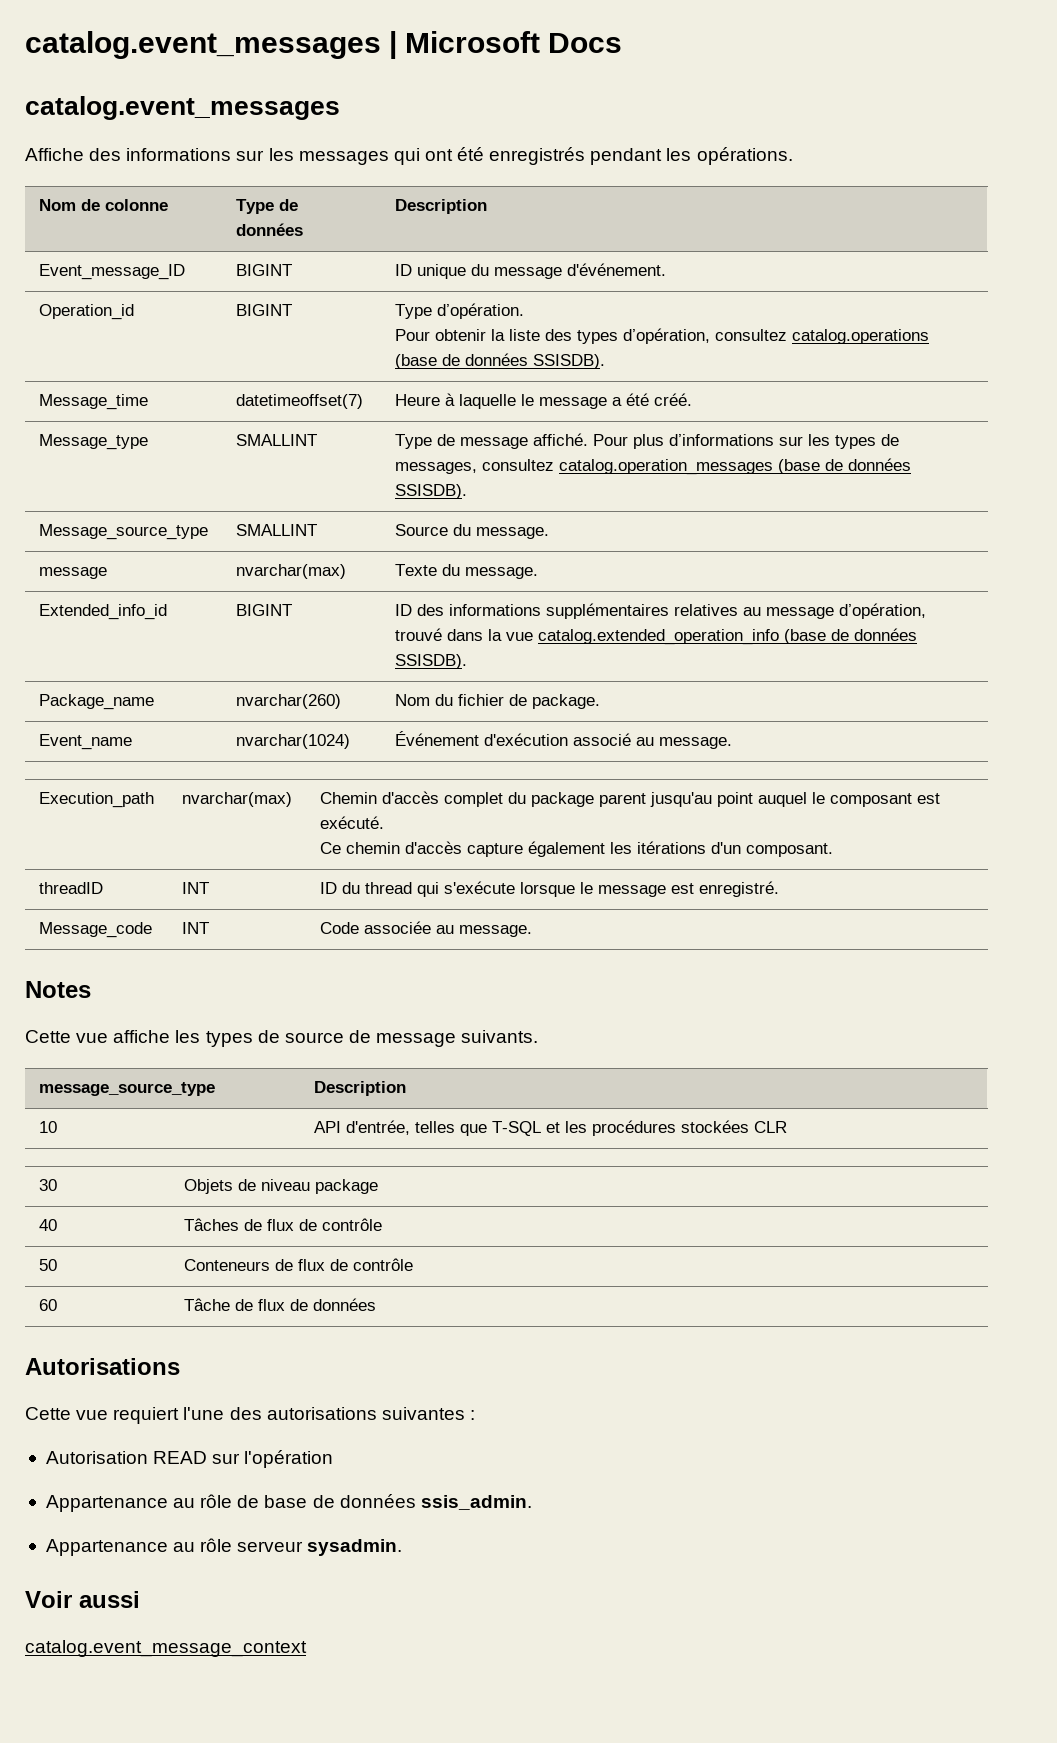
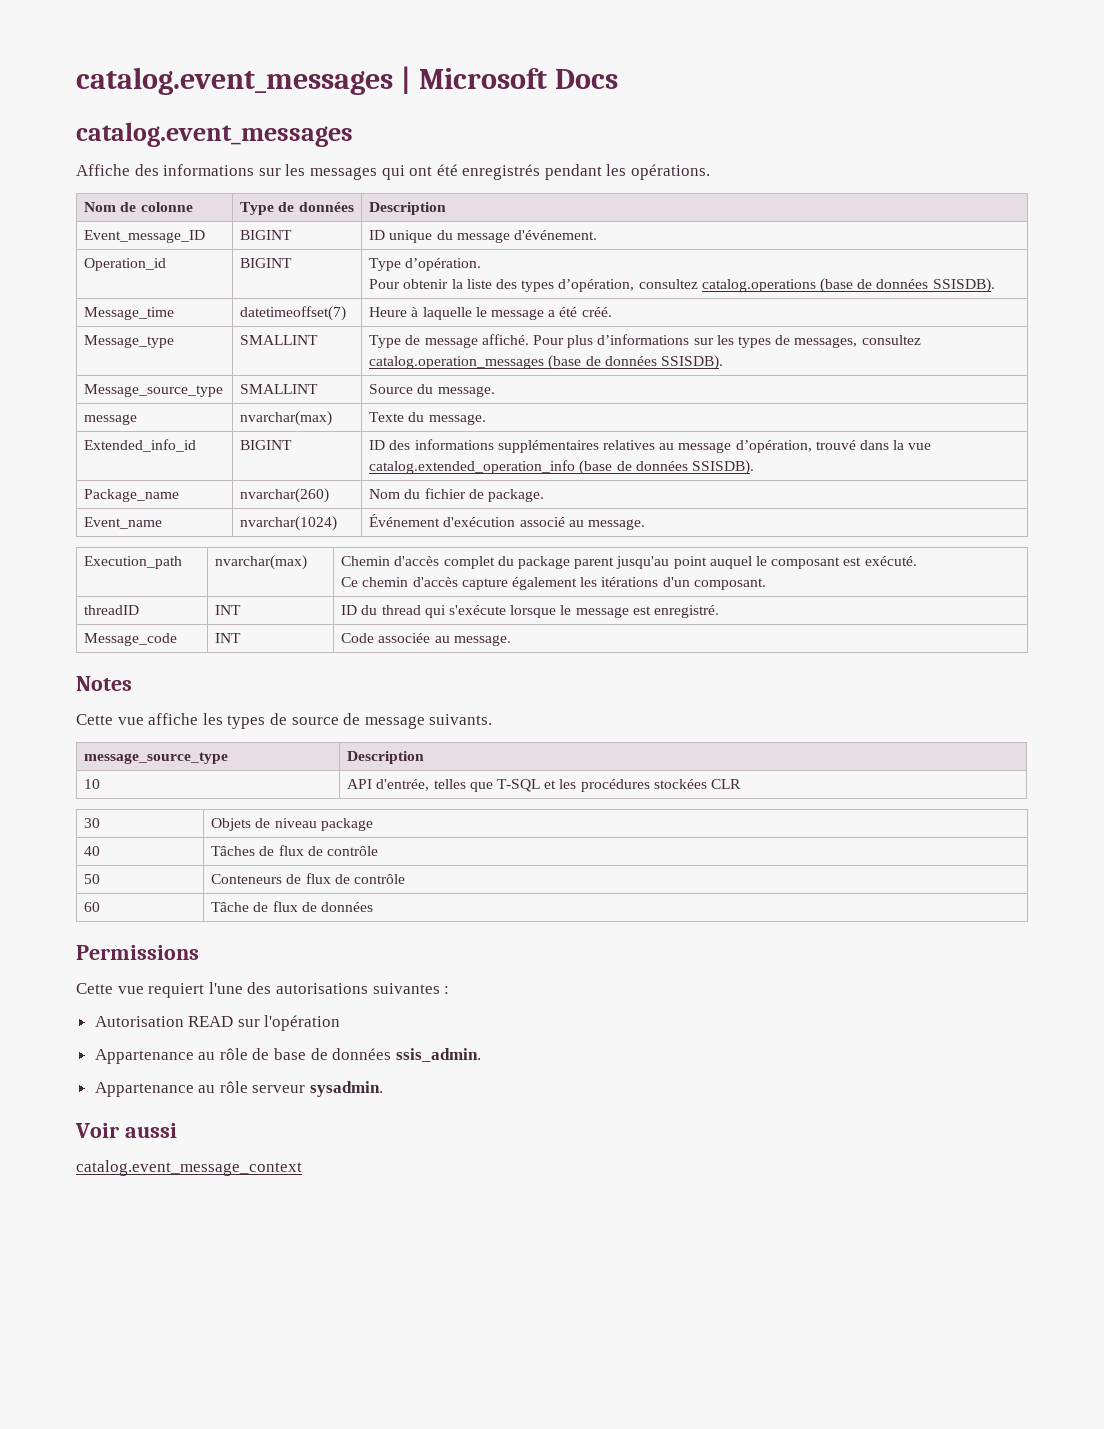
- Autorisations
+ Permissions

